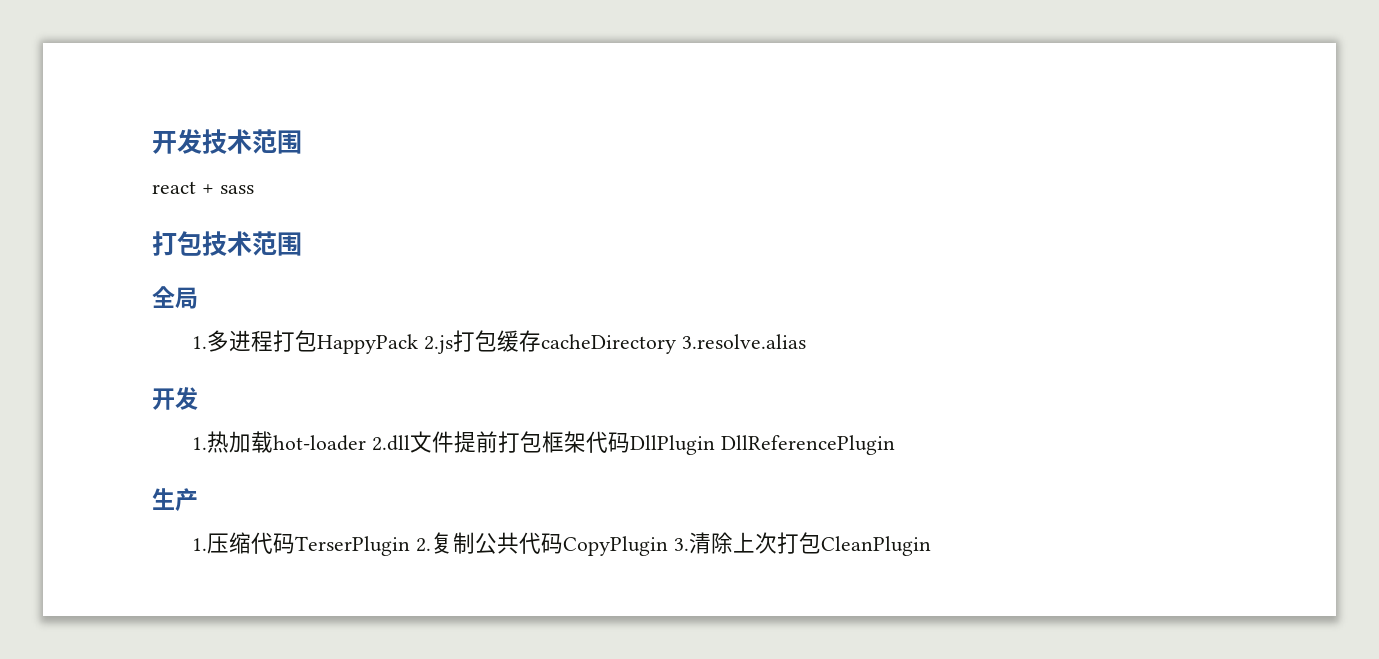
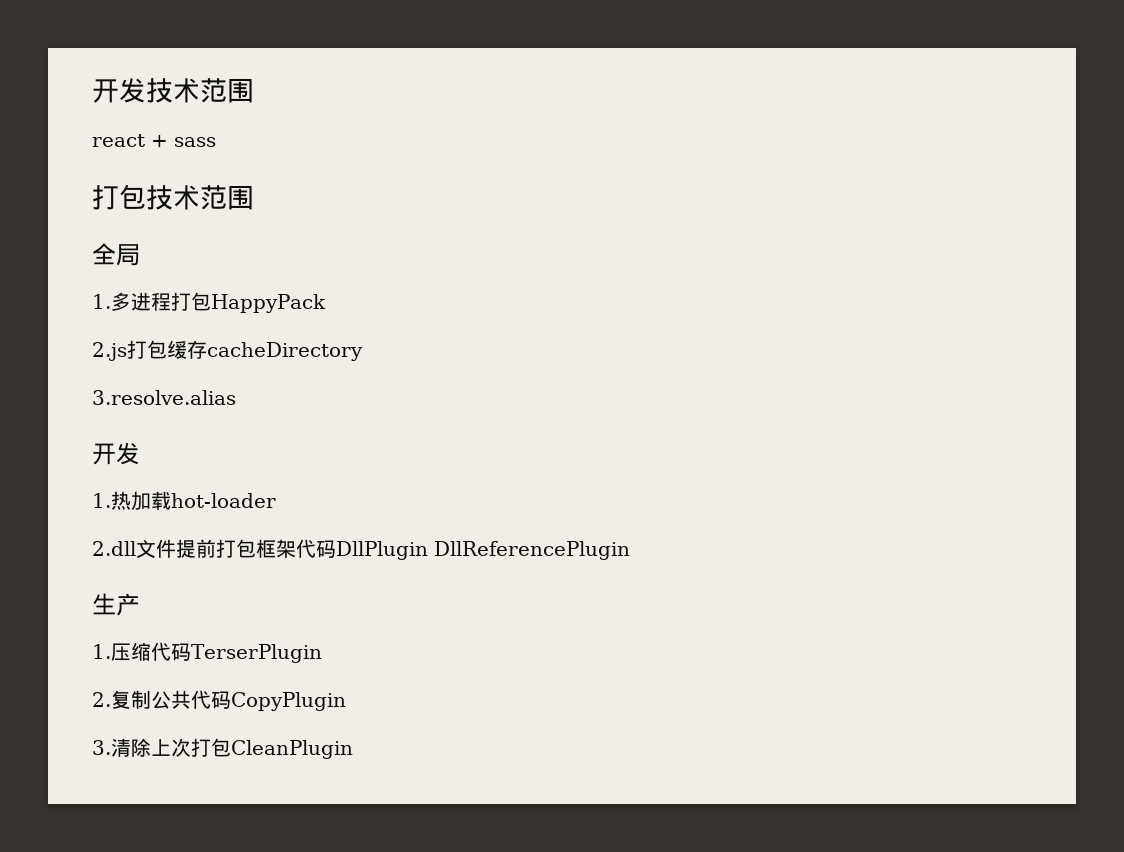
- 1.多进程打包HappyPack 2.js打包缓存cacheDirectory 3.resolve.alias
+ 1.多进程打包HappyPack
+ 2.js打包缓存cacheDirectory
+ 3.resolve.alias
- 1.热加载hot-loader 2.dll文件提前打包框架代码DllPlugin DllReferencePlugin
+ 1.热加载hot-loader
+ 2.dll文件提前打包框架代码DllPlugin DllReferencePlugin
- 1.压缩代码TerserPlugin 2.复制公共代码CopyPlugin 3.清除上次打包CleanPlugin
+ 1.压缩代码TerserPlugin
+ 2.复制公共代码CopyPlugin
+ 3.清除上次打包CleanPlugin

